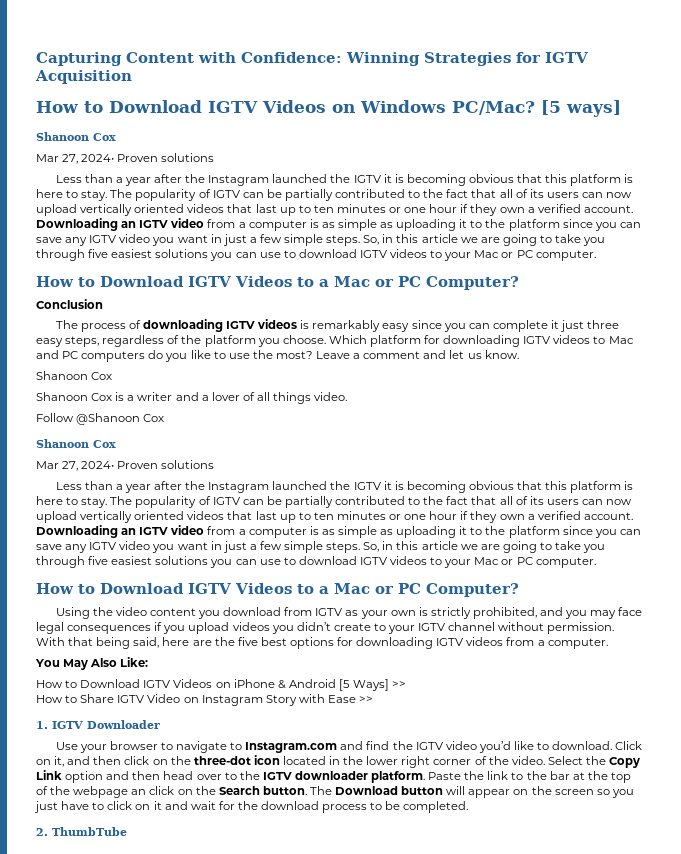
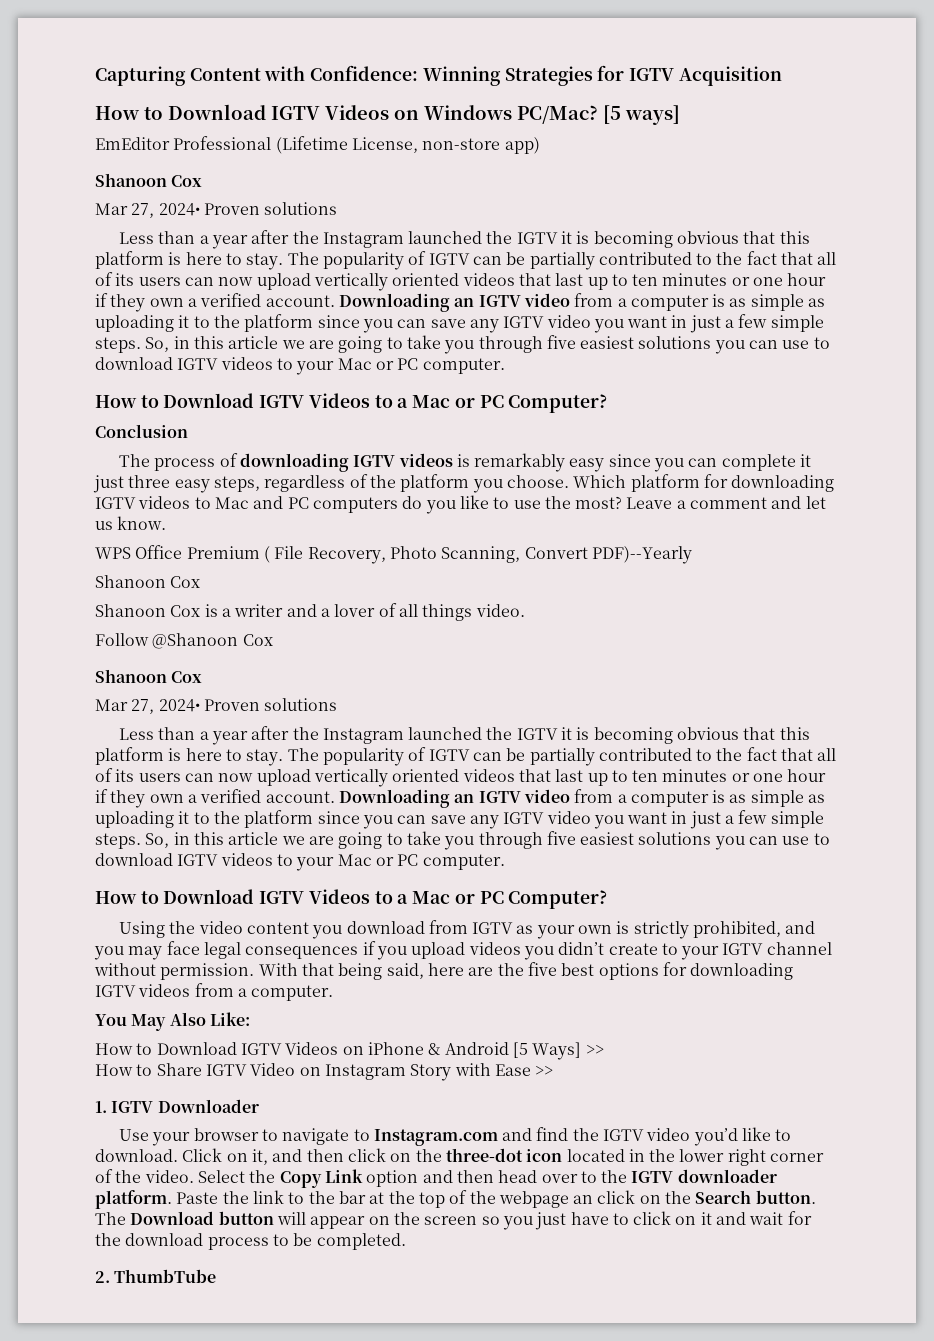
+ EmEditor Professional (Lifetime License, non-store app)
+ WPS Office Premium ( File Recovery, Photo Scanning, Convert PDF)--Yearly

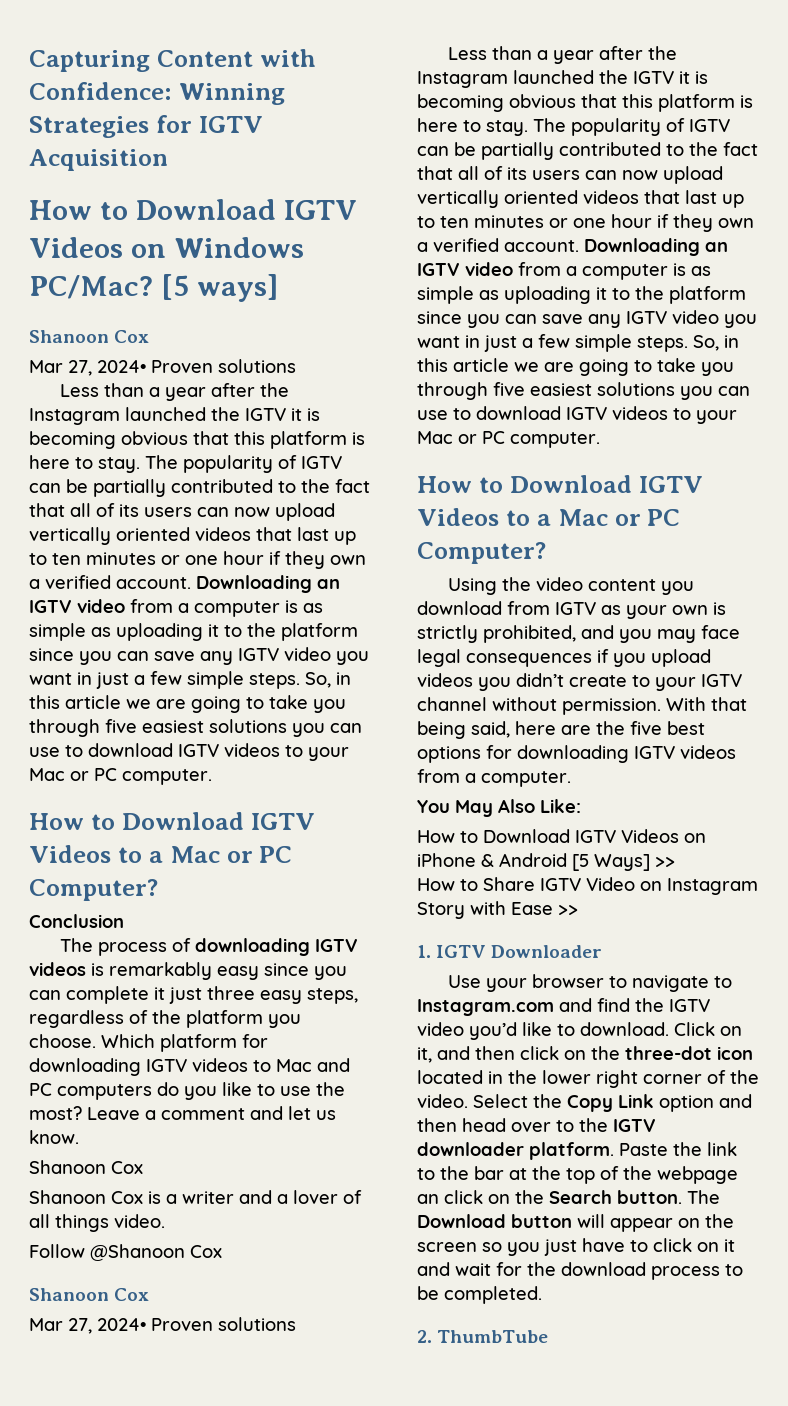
- EmEditor Professional (Lifetime License, non-store app)
- WPS Office Premium ( File Recovery, Photo Scanning, Convert PDF)--Yearly

